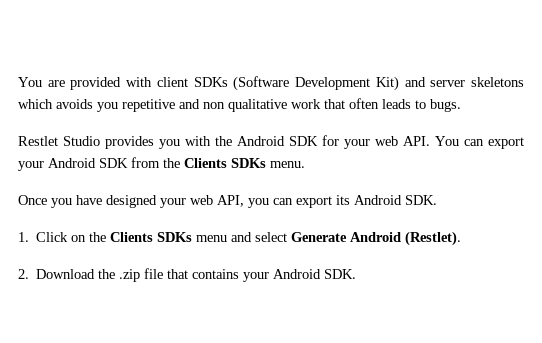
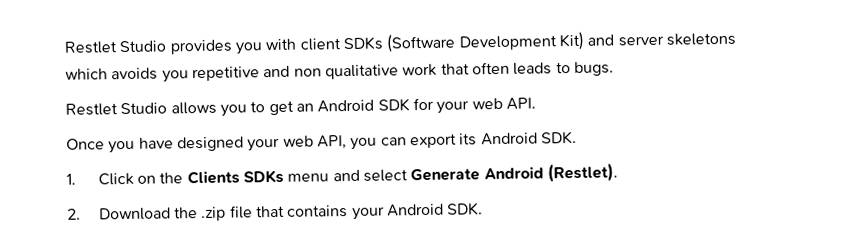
- You are provided with client SDKs (Software Development Kit) and server skeletons which avoids you repetitive and non qualitative work that often leads to bugs.
+ Restlet Studio provides you with client SDKs (Software Development Kit) and server skeletons which avoids you repetitive and non qualitative work that often leads to bugs.
- Restlet Studio provides you with the Android SDK for your web API. You can export your Android SDK from the Clients SDKs menu.
+ Restlet Studio allows you to get an Android SDK for your web API.

